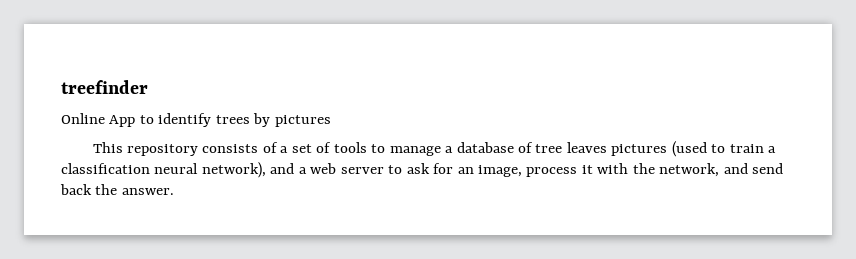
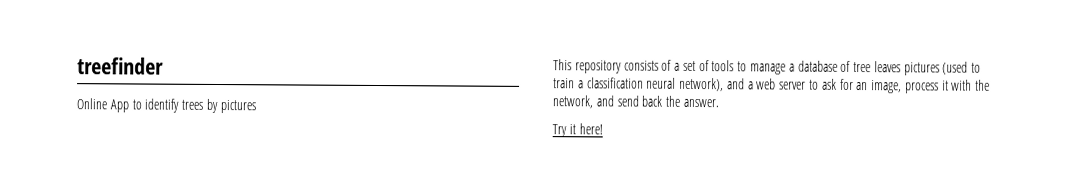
+ Try it here!

